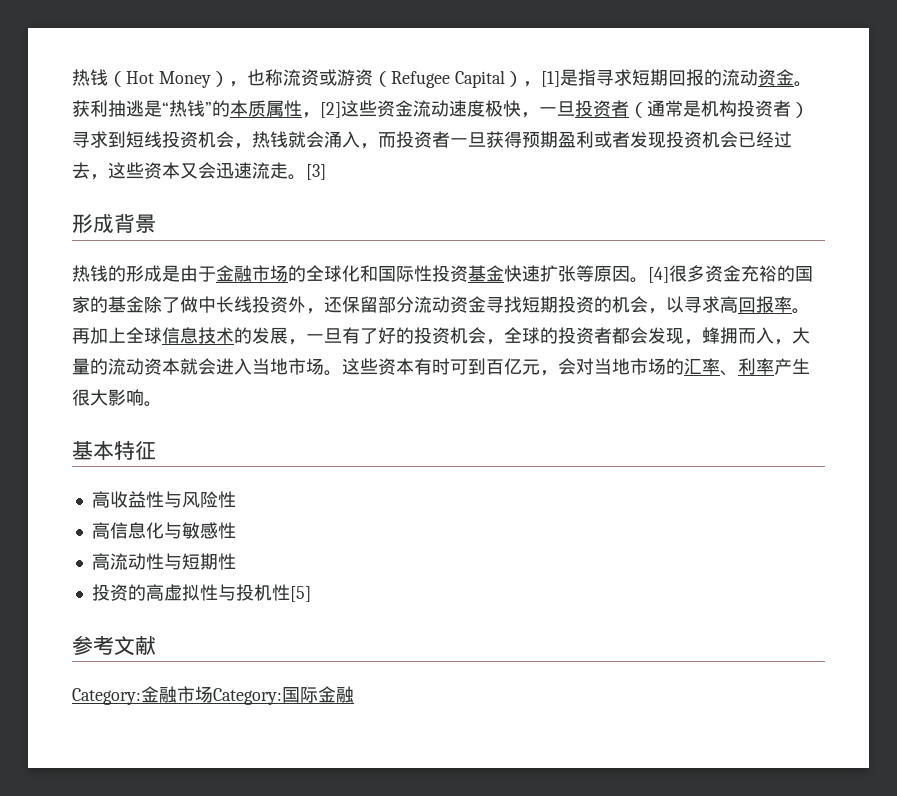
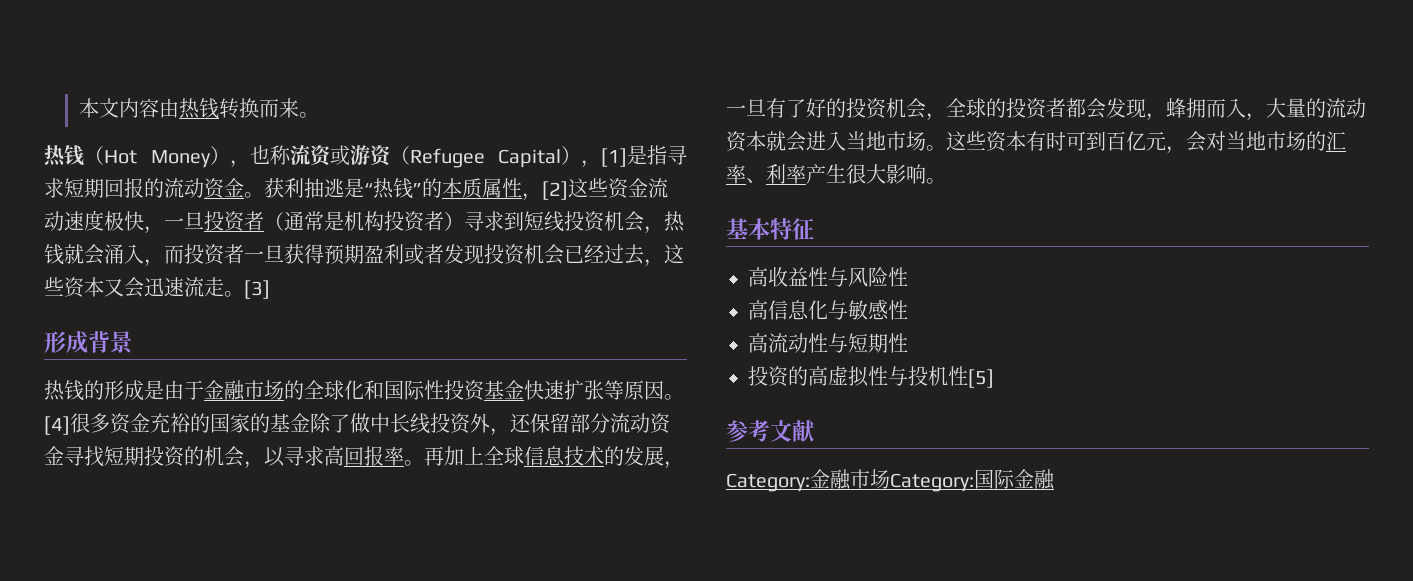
+ 本文内容由热钱转换而来。

